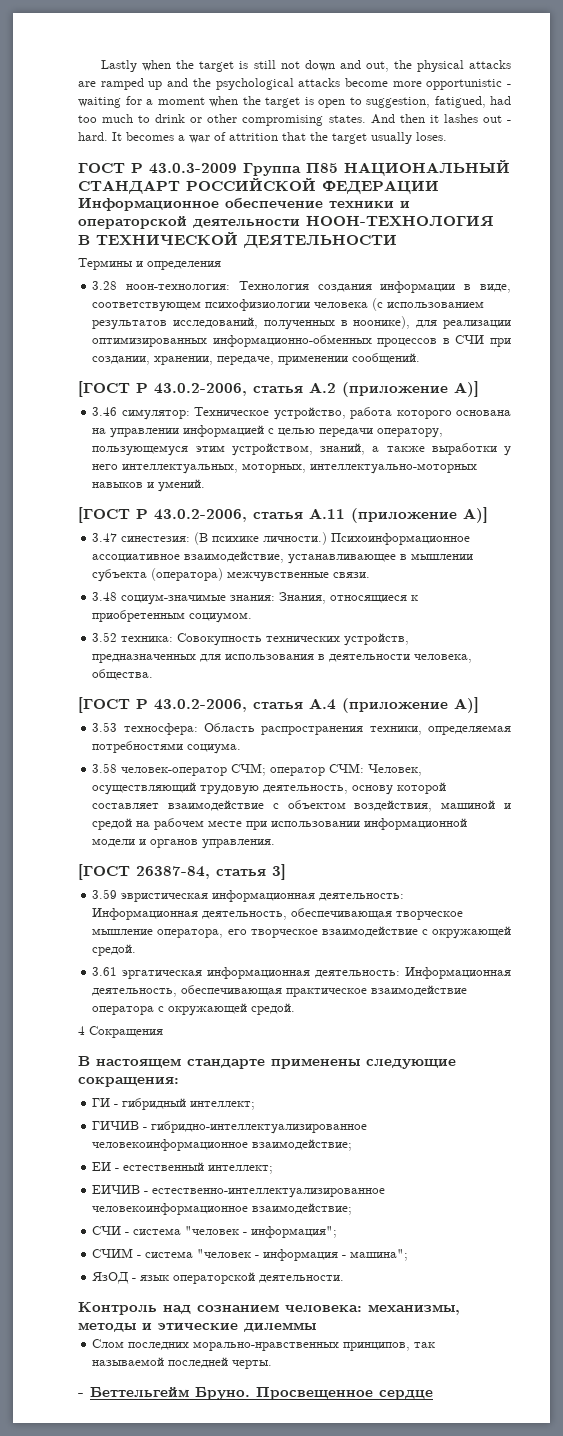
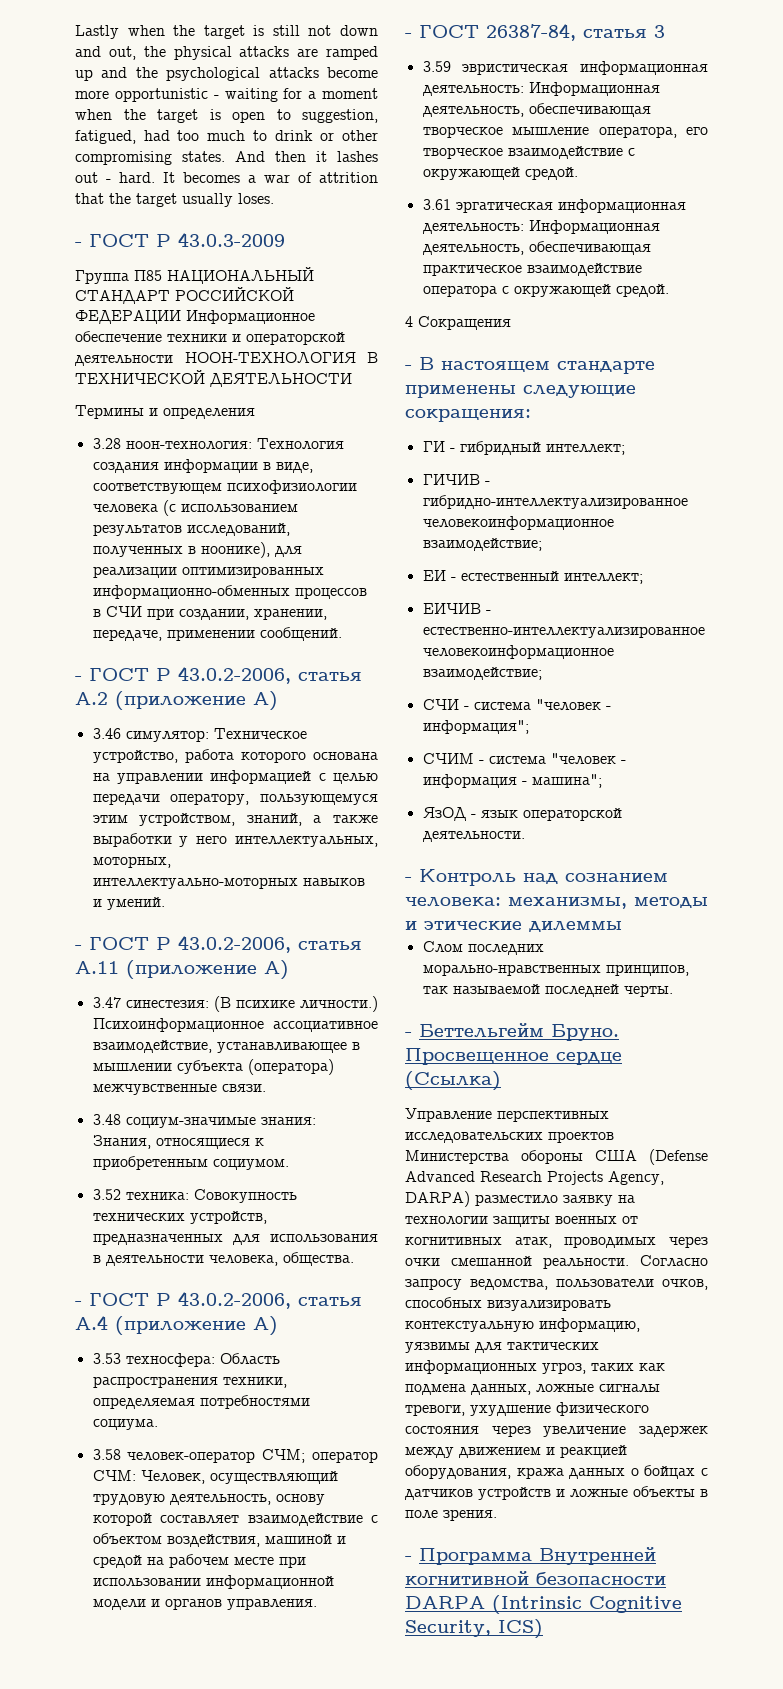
- ГОСТ Р 43.0.3-2009 Группа П85 НАЦИОНАЛЬНЫЙ СТАНДАРТ РОССИЙСКОЙ ФЕДЕРАЦИИ Информационное обеспечение техники и операторской деятельности НООН-ТЕХНОЛОГИЯ В ТЕХНИЧЕСКОЙ ДЕЯТЕЛЬНОСТИ
+ - ГОСТ Р 43.0.3-2009
+ Группа П85 НАЦИОНАЛЬНЫЙ СТАНДАРТ РОССИЙСКОЙ ФЕДЕРАЦИИ Информационное обеспечение техники и операторской деятельности НООН-ТЕХНОЛОГИЯ В ТЕХНИЧЕСКОЙ ДЕЯТЕЛЬНОСТИ
- [ГОСТ Р 43.0.2-2006, статья А.2 (приложение А)]
+ - ГОСТ Р 43.0.2-2006, статья А.2 (приложение А)
- [ГОСТ Р 43.0.2-2006, статья А.11 (приложение А)]
+ - ГОСТ Р 43.0.2-2006, статья А.11 (приложение А)
- [ГОСТ Р 43.0.2-2006, статья А.4 (приложение А)]
+ - ГОСТ Р 43.0.2-2006, статья А.4 (приложение А)
- [ГОСТ 26387-84, статья 3]
+ - ГОСТ 26387-84, статья 3
- В настоящем стандарте применены следующие сокращения:
+ - В настоящем стандарте применены следующие сокращения:
- Контроль над сознанием человека: механизмы, методы и этические дилеммы
+ - Контроль над сознанием человека: механизмы, методы и этические дилеммы
- Просвещенное сердце
+ Просвещенное сердце (Ссылка)
+ Управление перспективных исследовательских проектов Министерства обороны США (Defense Advanced Research Projects Agency, DARPA) разместило заявку на технологии защиты военных от когнитивных атак, проводимых через очки смешанной реальности. Согласно запросу ведомства, пользователи очков, способных визуализировать контекстуальную информацию, уязвимы для тактических информационных угроз, таких как подмена данных, ложные сигналы тревоги, ухудшение физического состояния через увеличение задержек между движением и реакцией оборудования, кража данных о бойцах с датчиков устройств и ложные объекты в поле зрения.
+ - Программа Внутренней когнитивной безопасности DARPA (Intrinsic Cognitive Security, ICS)

